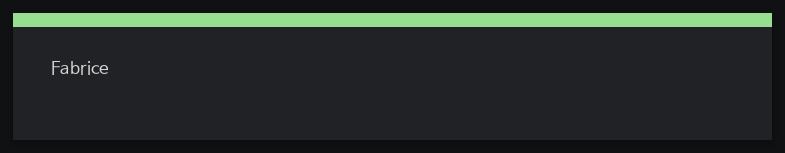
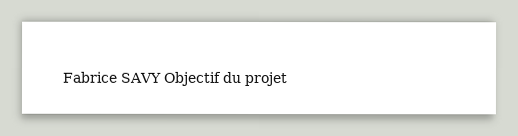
- Fabrice
+ Fabrice SAVY Objectif du projet

